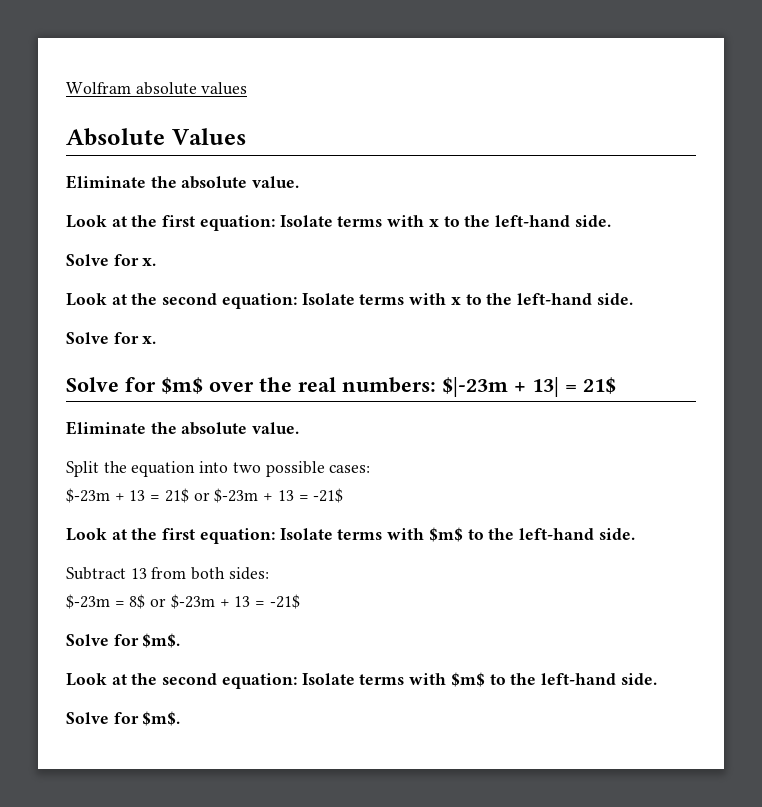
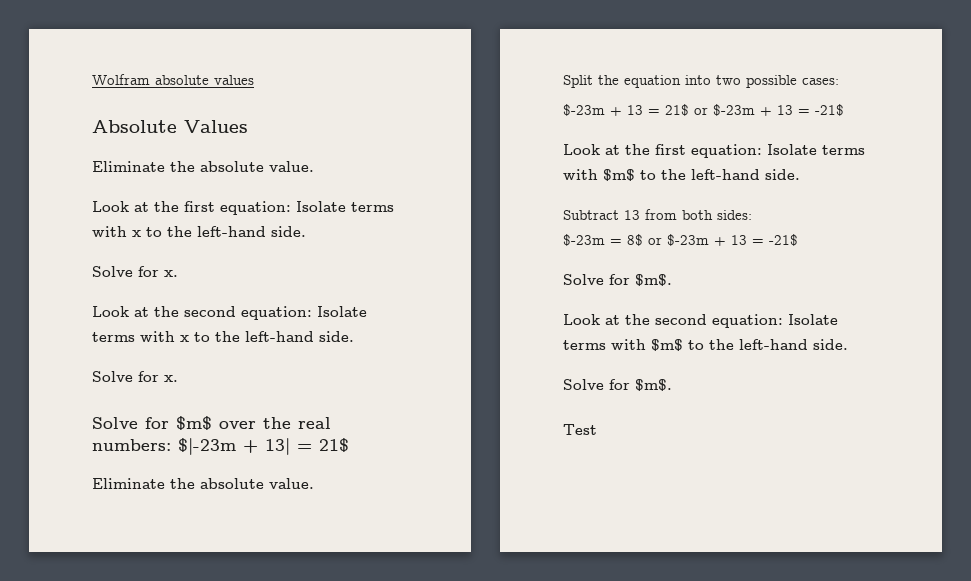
+ Test

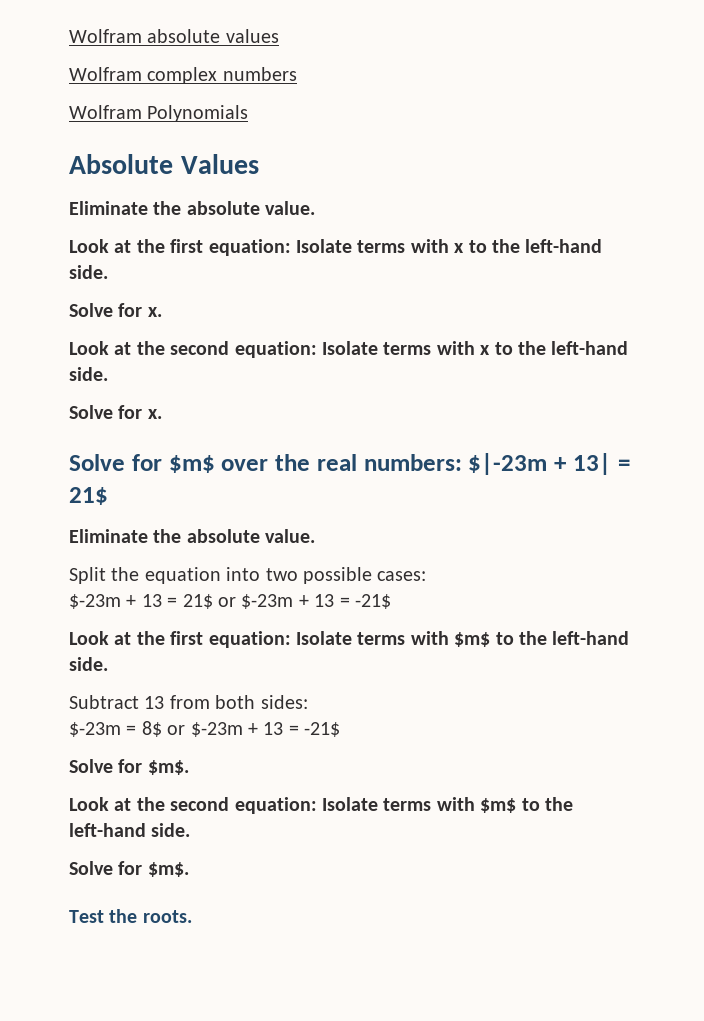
+ Wolfram complex numbers
+ Wolfram Polynomials
- Test
+ Test the roots.

